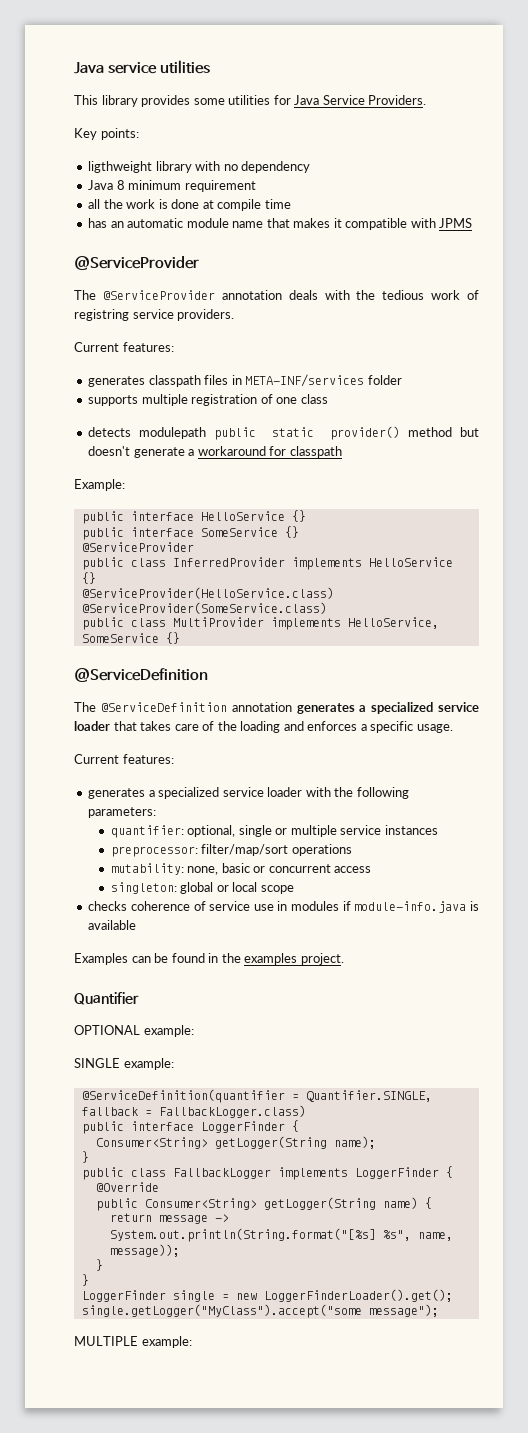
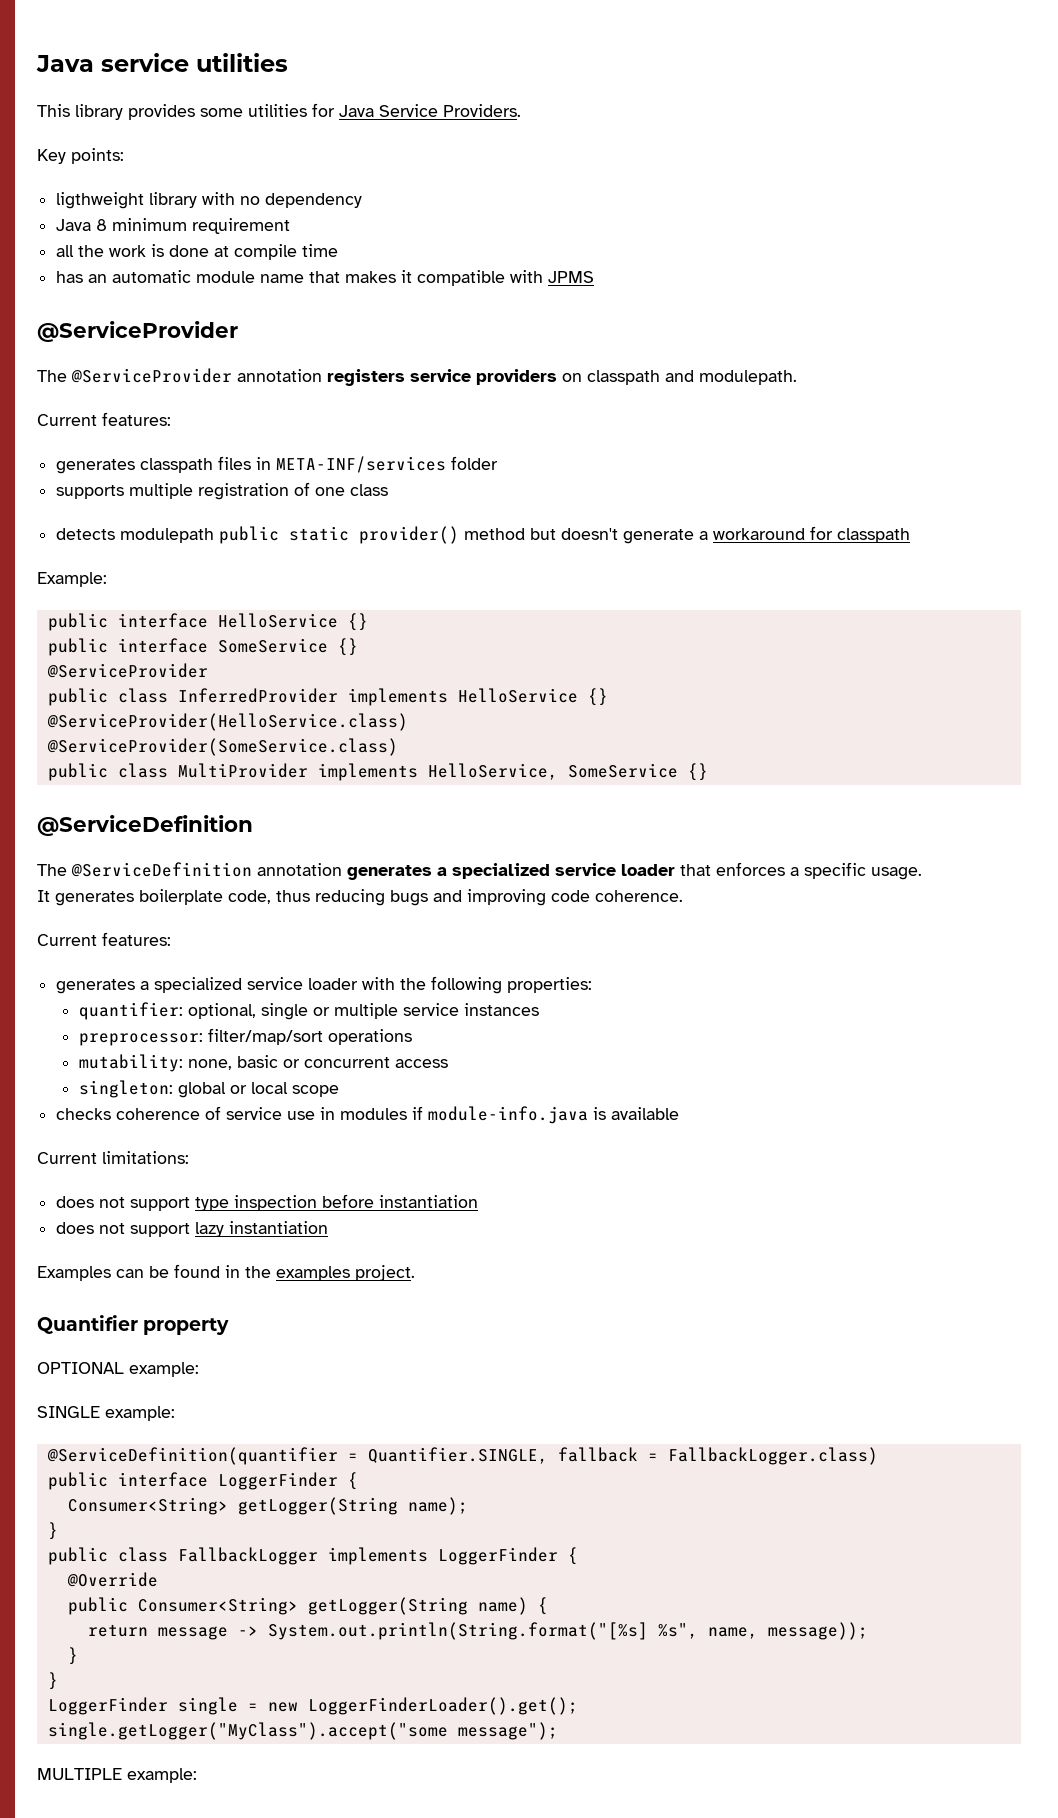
- The @ServiceProvider annotation deals with the tedious work of registring service providers.
+ The @ServiceProvider annotation registers service providers on classpath and modulepath.
- The @ServiceDefinition annotation generates a specialized service loader that takes care of the loading and enforces a specific usage.
+ The @ServiceDefinition annotation generates a specialized service loader that enforces a specific usage.
+ It generates boilerplate code, thus reducing bugs and improving code coherence.
- generates a specialized service loader with the following parameters:
+ generates a specialized service loader with the following properties:
+ Current limitations:
+ does not support type inspection before instantiation
+ does not support lazy instantiation
- Quantifier
+ Quantifier property

